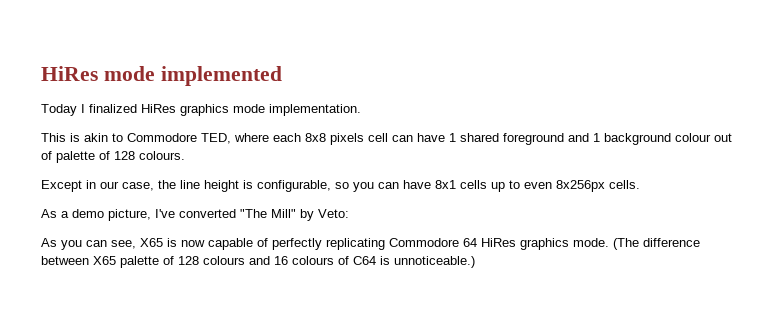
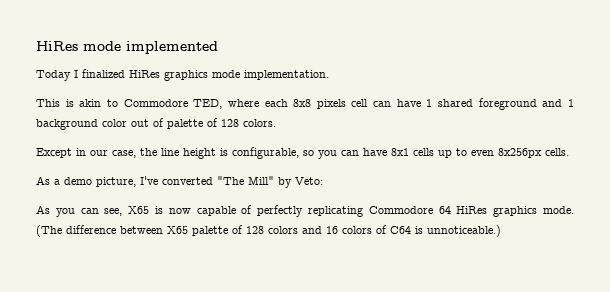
- This is akin to Commodore TED, where each 8x8 pixels cell can have 1 shared foreground and 1 background colour out of palette of 128 colours.
+ This is akin to Commodore TED, where each 8x8 pixels cell can have 1 shared foreground and 1 background color out of palette of 128 colors.
- (The difference between X65 palette of 128 colours and 16 colours of C64 is unnoticeable.)
+ (The difference between X65 palette of 128 colors and 16 colors of C64 is unnoticeable.)

